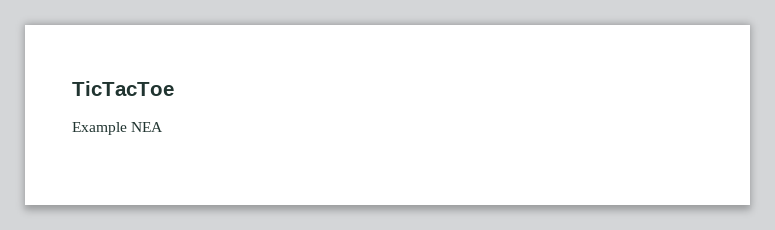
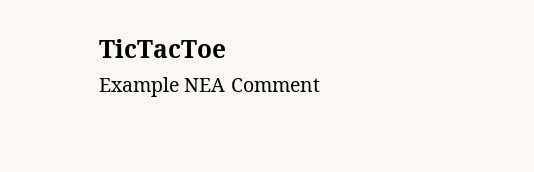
- Example NEA
+ Example NEA Comment

